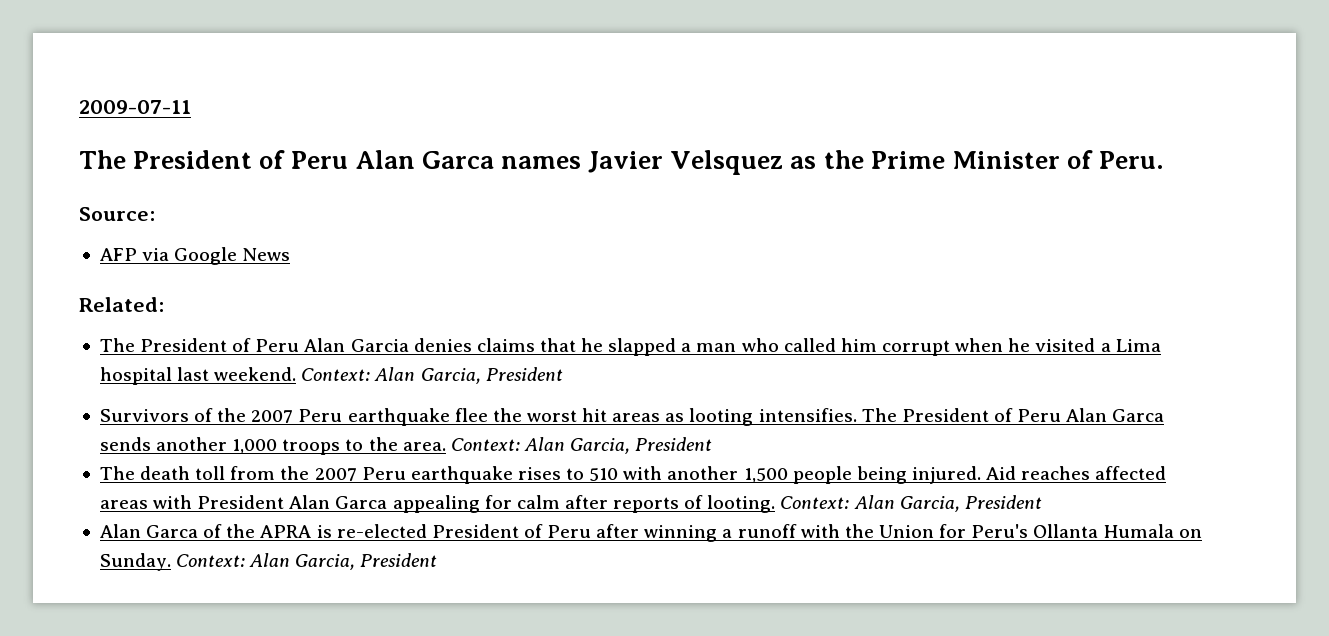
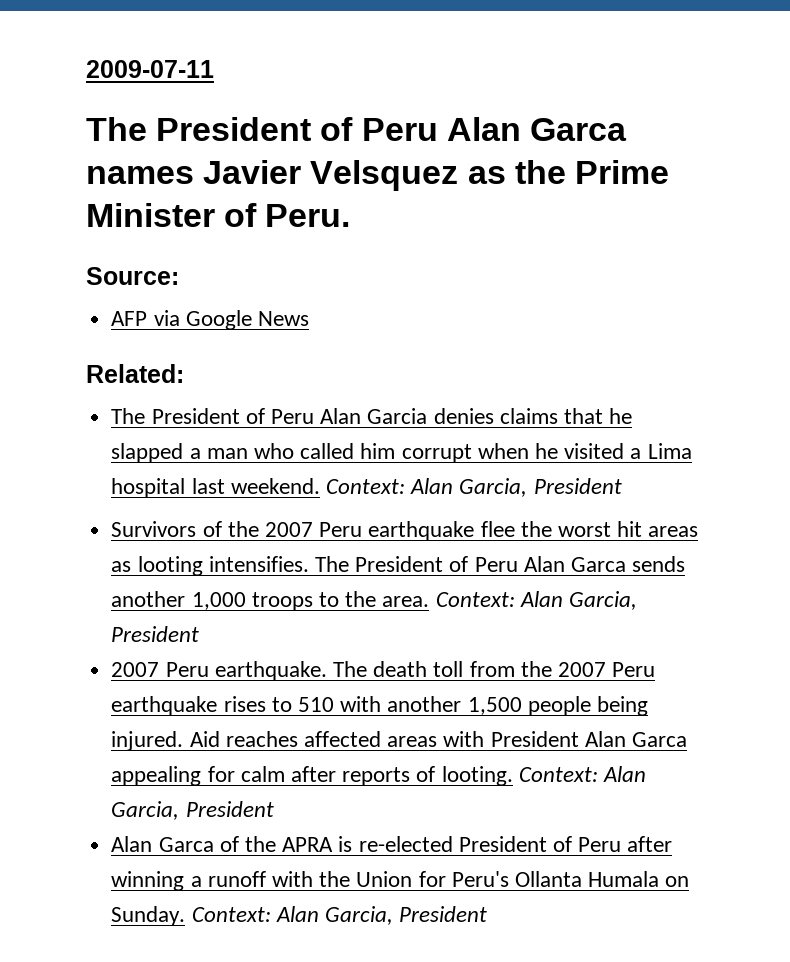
+ 2007 Peru earthquake.

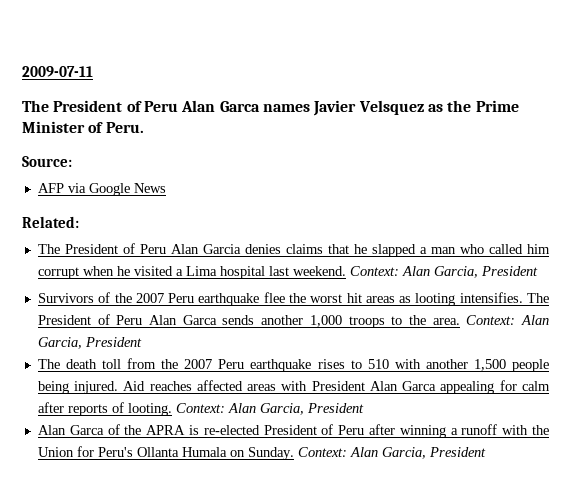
- 2007 Peru earthquake.

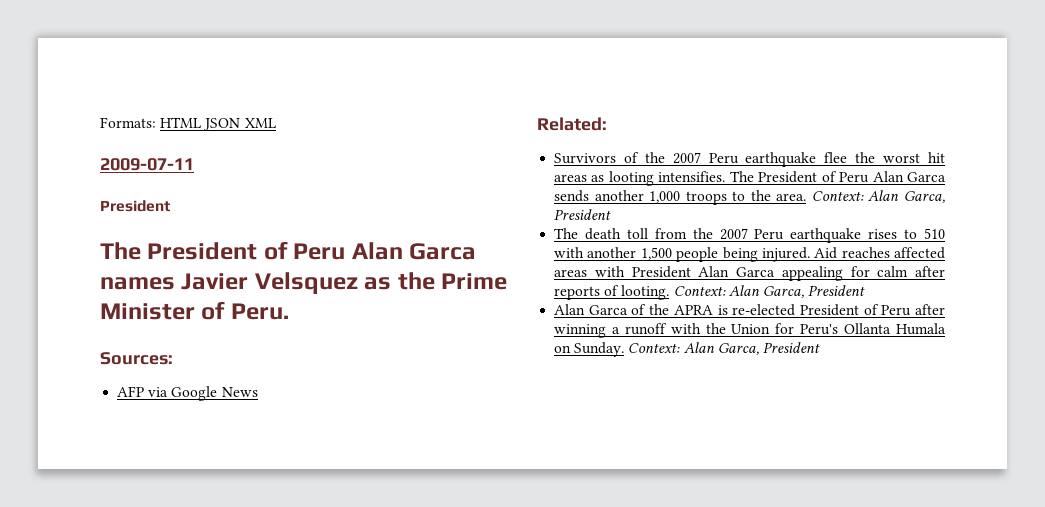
+ Formats: HTML JSON XML
  2009-07-11
+ President
- Source:
+ Sources:
- The President of Peru Alan Garcia denies claims that he slapped a man who called him corrupt when he visited a Lima hospital last weekend. Context: Alan Garcia, President
- The President of Peru Alan Garca sends another 1,000 troops to the area. Context: Alan Garcia, President
+ The President of Peru Alan Garca sends another 1,000 troops to the area. Context: Alan Garca, President
- Aid reaches affected areas with President Alan Garca appealing for calm after reports of looting. Context: Alan Garcia, President
+ Aid reaches affected areas with President Alan Garca appealing for calm after reports of looting. Context: Alan Garca, President
- Alan Garca of the APRA is re-elected President of Peru after winning a runoff with the Union for Peru's Ollanta Humala on Sunday. Context: Alan Garcia, President
+ Alan Garca of the APRA is re-elected President of Peru after winning a runoff with the Union for Peru's Ollanta Humala on Sunday. Context: Alan Garca, President

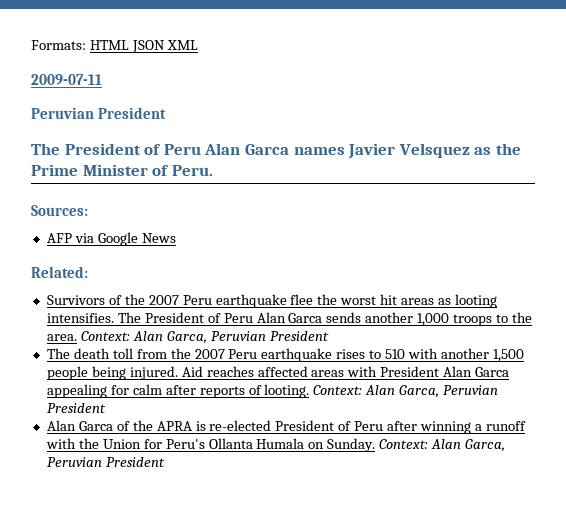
  2009-07-11
- President
+ Peruvian President
- The President of Peru Alan Garca sends another 1,000 troops to the area. Context: Alan Garca, President
+ The President of Peru Alan Garca sends another 1,000 troops to the area. Context: Alan Garca, Peruvian President
- Aid reaches affected areas with President Alan Garca appealing for calm after reports of looting. Context: Alan Garca, President
+ Aid reaches affected areas with President Alan Garca appealing for calm after reports of looting. Context: Alan Garca, Peruvian President
- Alan Garca of the APRA is re-elected President of Peru after winning a runoff with the Union for Peru's Ollanta Humala on Sunday. Context: Alan Garca, President
+ Alan Garca of the APRA is re-elected President of Peru after winning a runoff with the Union for Peru's Ollanta Humala on Sunday. Context: Alan Garca, Peruvian President

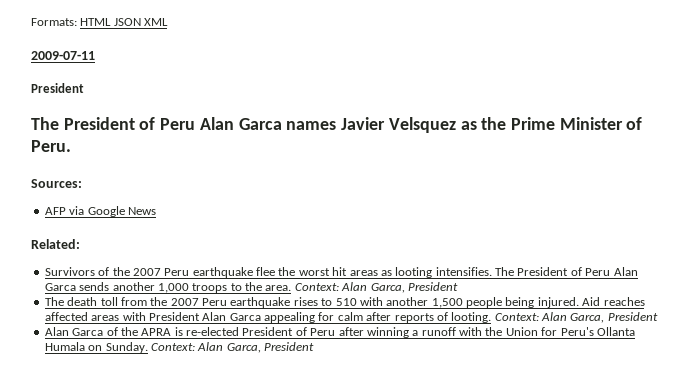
  2009-07-11
- Peruvian President
+ President
- The President of Peru Alan Garca sends another 1,000 troops to the area. Context: Alan Garca, Peruvian President
+ The President of Peru Alan Garca sends another 1,000 troops to the area. Context: Alan Garca, President
- Aid reaches affected areas with President Alan Garca appealing for calm after reports of looting. Context: Alan Garca, Peruvian President
+ Aid reaches affected areas with President Alan Garca appealing for calm after reports of looting. Context: Alan Garca, President
- Alan Garca of the APRA is re-elected President of Peru after winning a runoff with the Union for Peru's Ollanta Humala on Sunday. Context: Alan Garca, Peruvian President
+ Alan Garca of the APRA is re-elected President of Peru after winning a runoff with the Union for Peru's Ollanta Humala on Sunday. Context: Alan Garca, President

